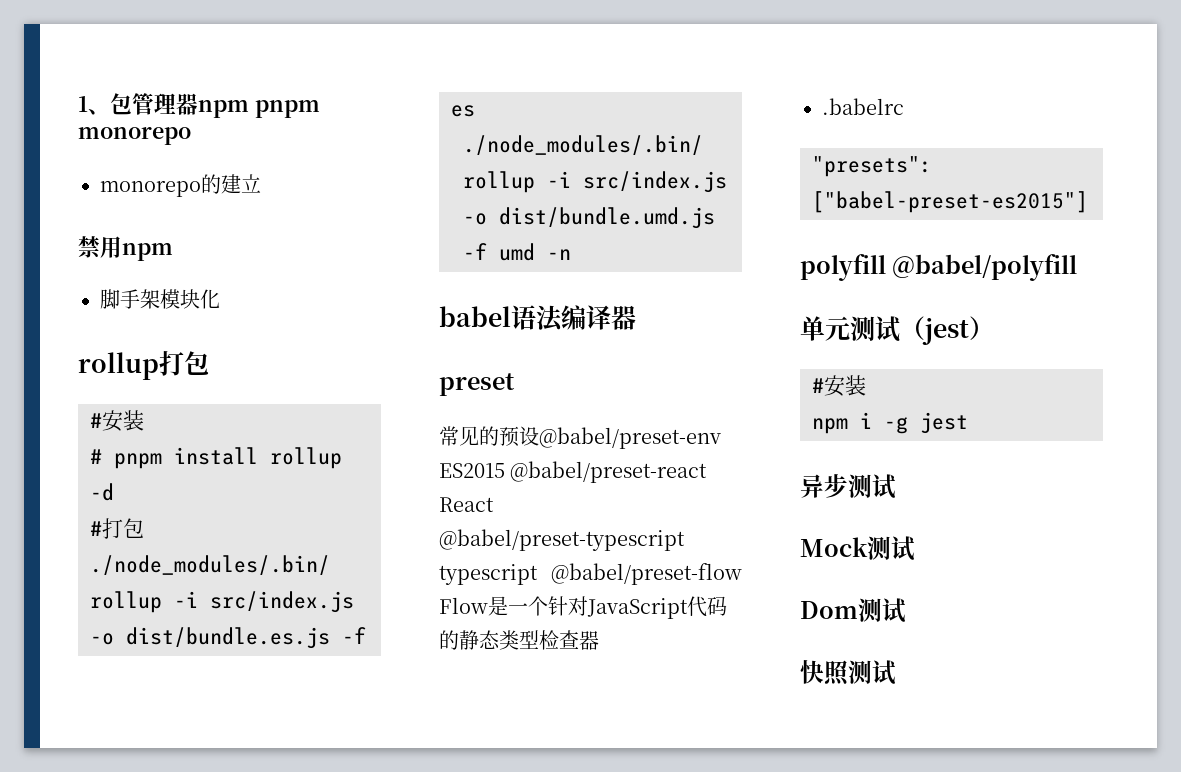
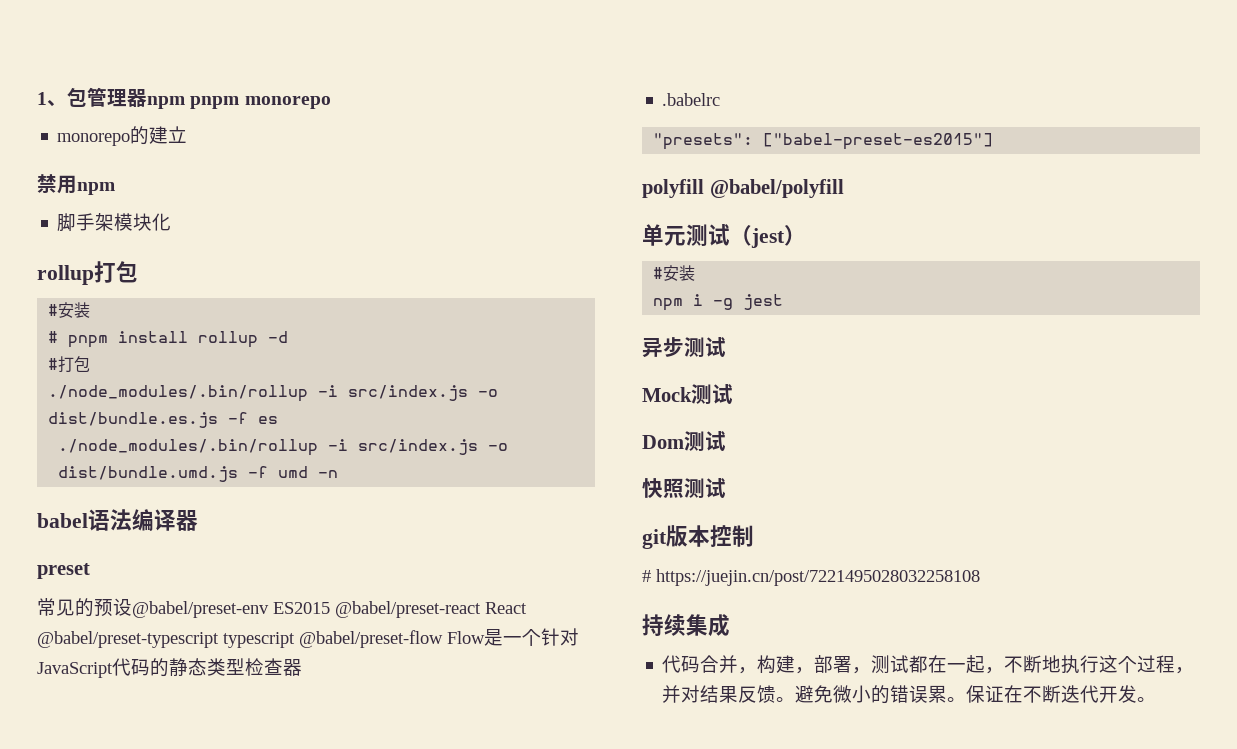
+ git版本控制
+ # https://juejin.cn/post/7221495028032258108
+ 持续集成
+ 代码合并，构建，部署，测试都在⼀起，不断地执⾏这个过程，并对结果反馈。避免微⼩的错误累。保证在不断迭代开发。

